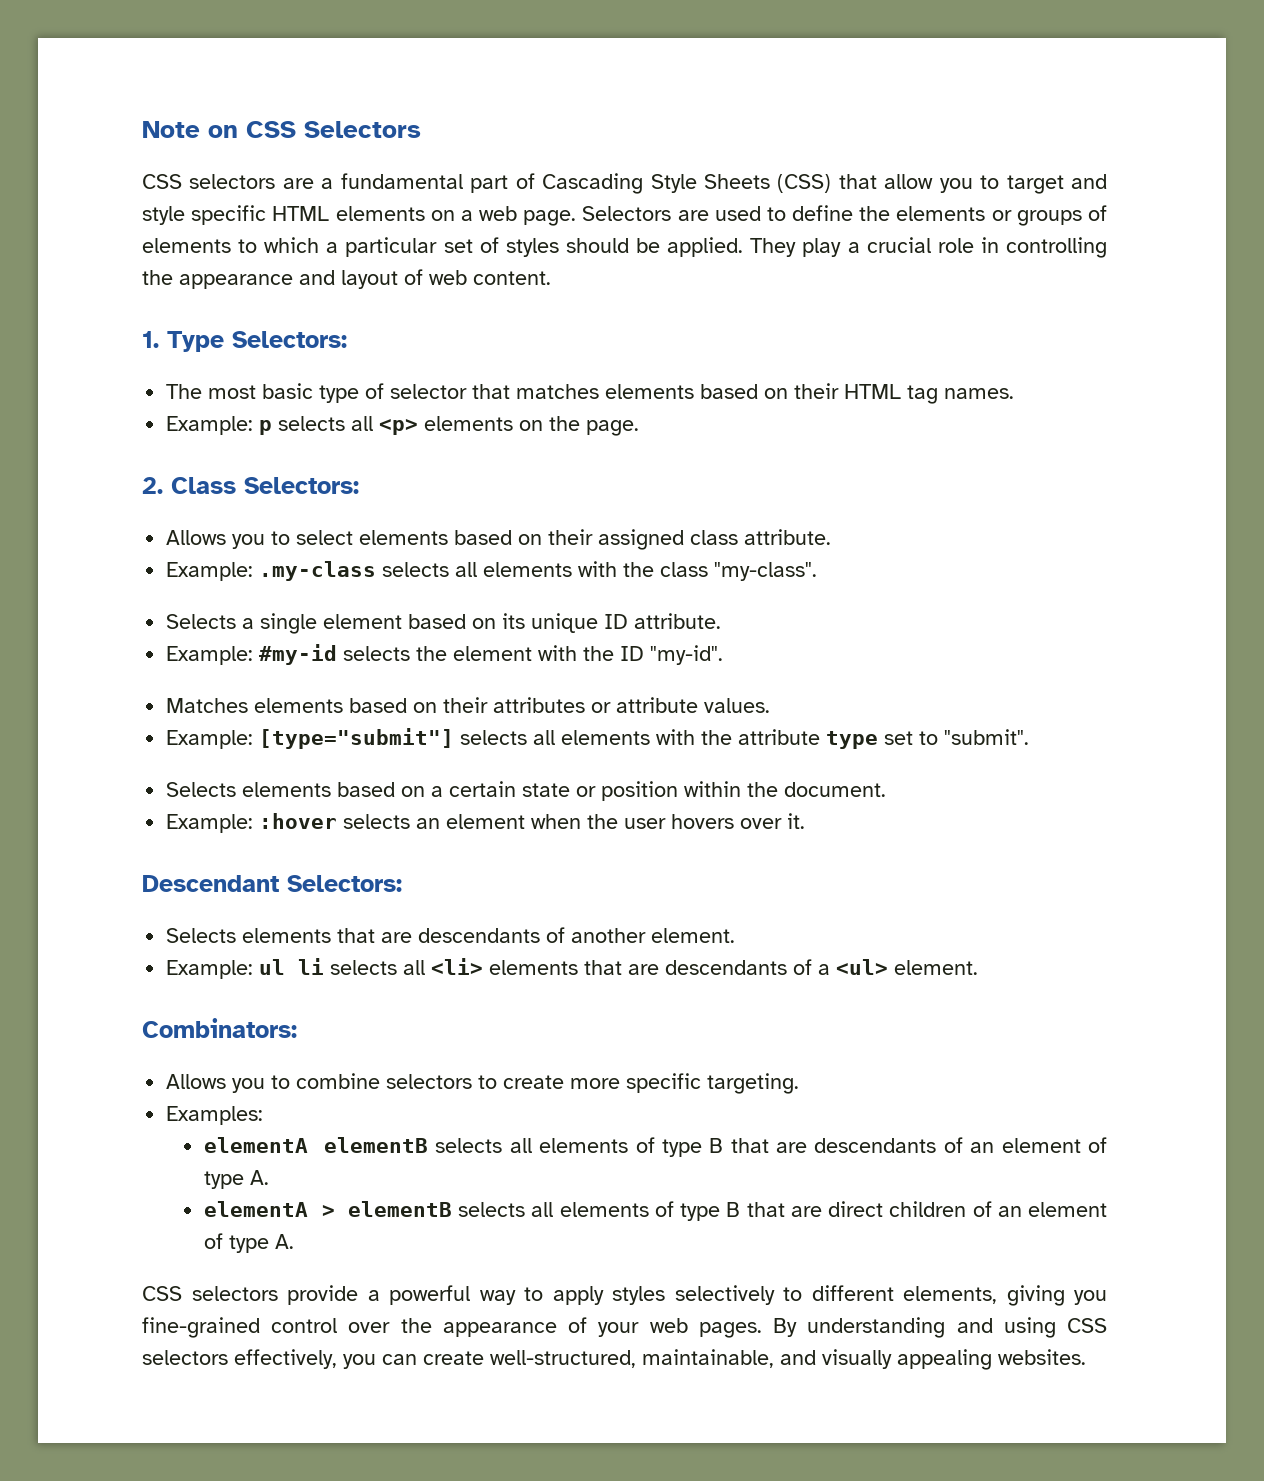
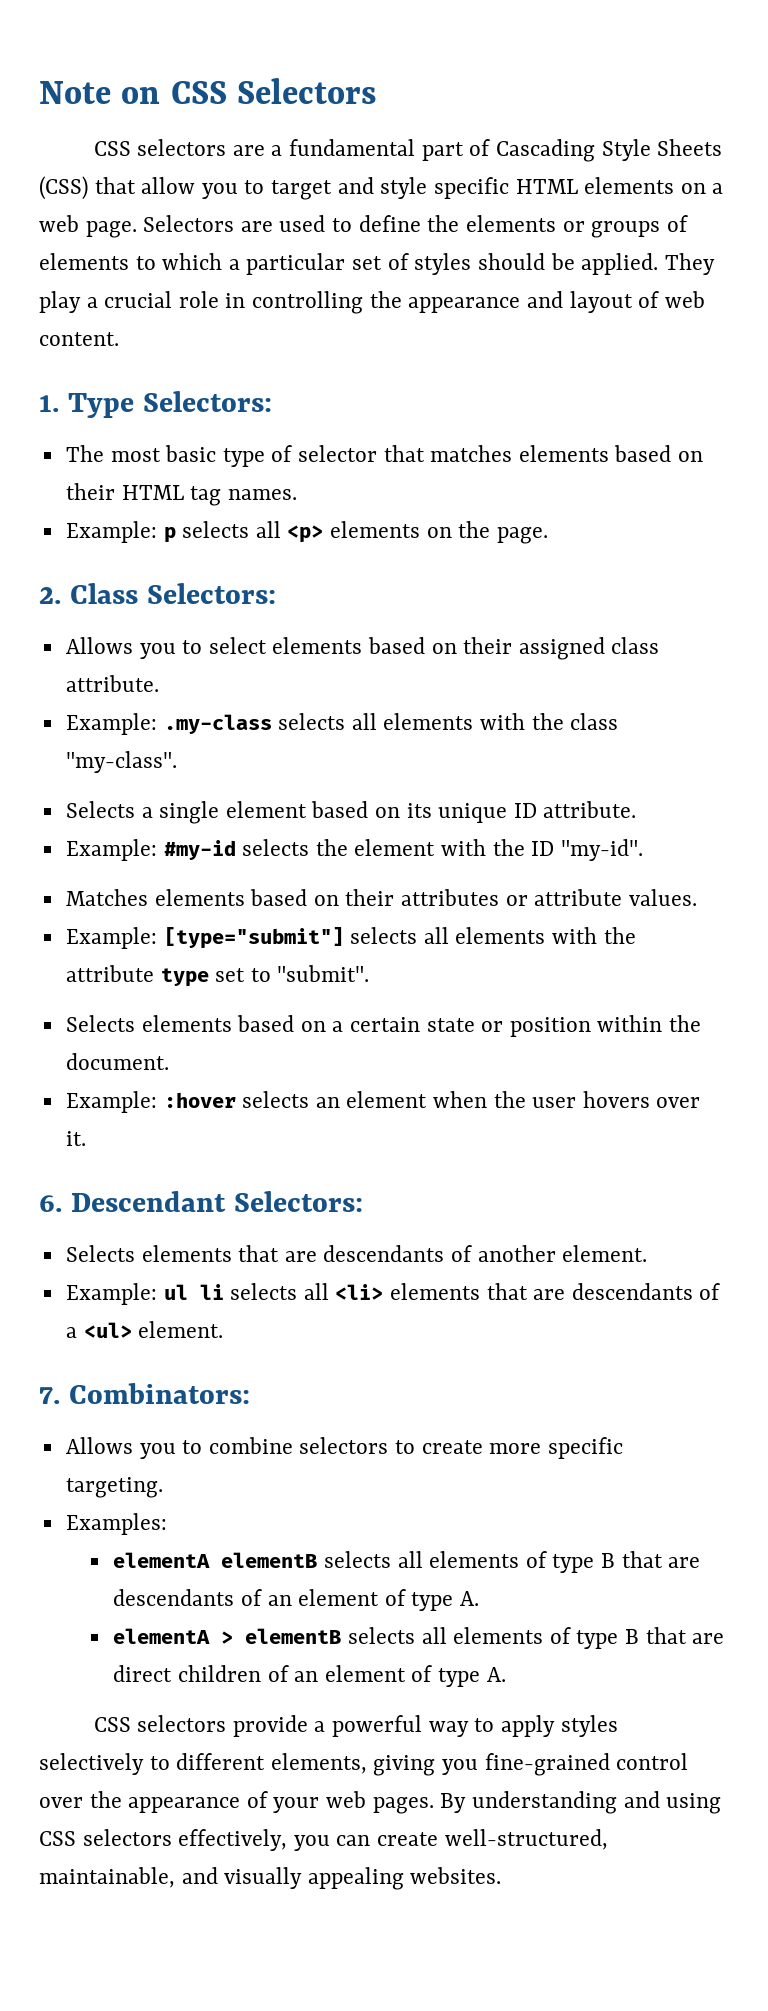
- Descendant Selectors:
+ 6. Descendant Selectors:
- Combinators:
+ 7. Combinators:

